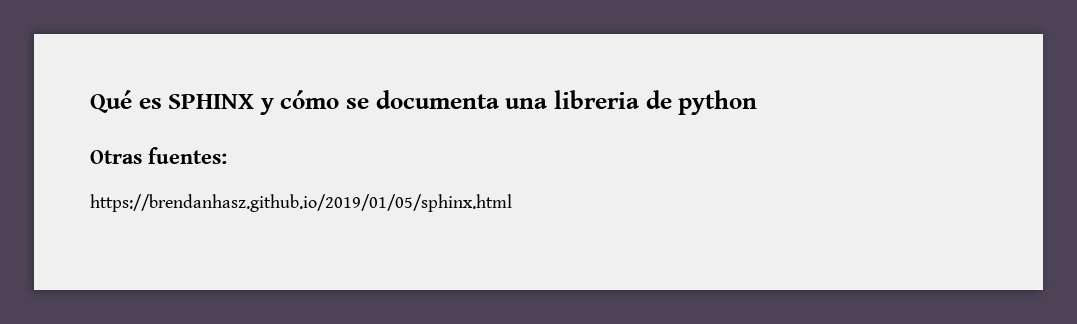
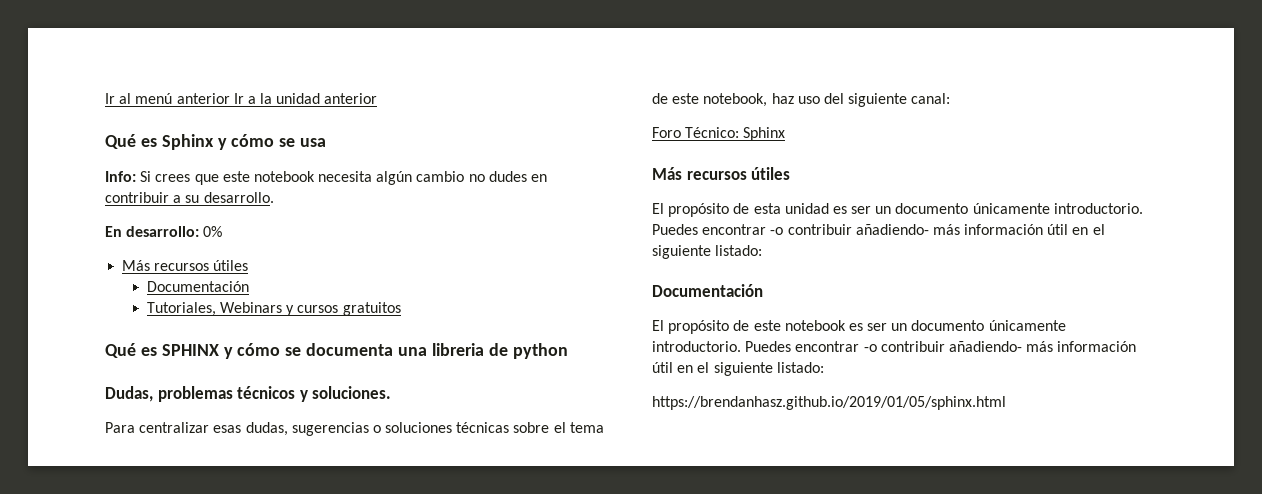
+ Ir al menú anterior Ir a la unidad anterior
+ Qué es Sphinx y cómo se usa
+ Info: Si crees que este notebook necesita algún cambio no dudes en contribuir a su desarrollo.
+ En desarrollo: 0%
+ Más recursos útiles
+ Documentación
+ Tutoriales, Webinars y cursos gratuitos
- Otras fuentes:
+ Dudas, problemas técnicos y soluciones.
+ Para centralizar esas dudas, sugerencias o soluciones técnicas sobre el tema de este notebook, haz uso del siguiente canal:
+ Foro Técnico: Sphinx
+ Más recursos útiles
+ El propósito de esta unidad es ser un documento únicamente introductorio. Puedes encontrar -o contribuir añadiendo- más información útil en el siguiente listado:
+ Documentación
+ El propósito de este notebook es ser un documento únicamente introductorio. Puedes encontrar -o contribuir añadiendo- más información útil en el siguiente listado:

